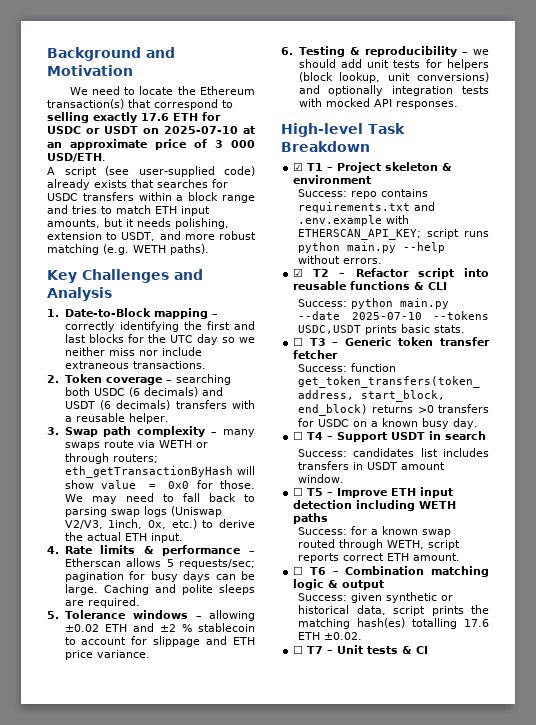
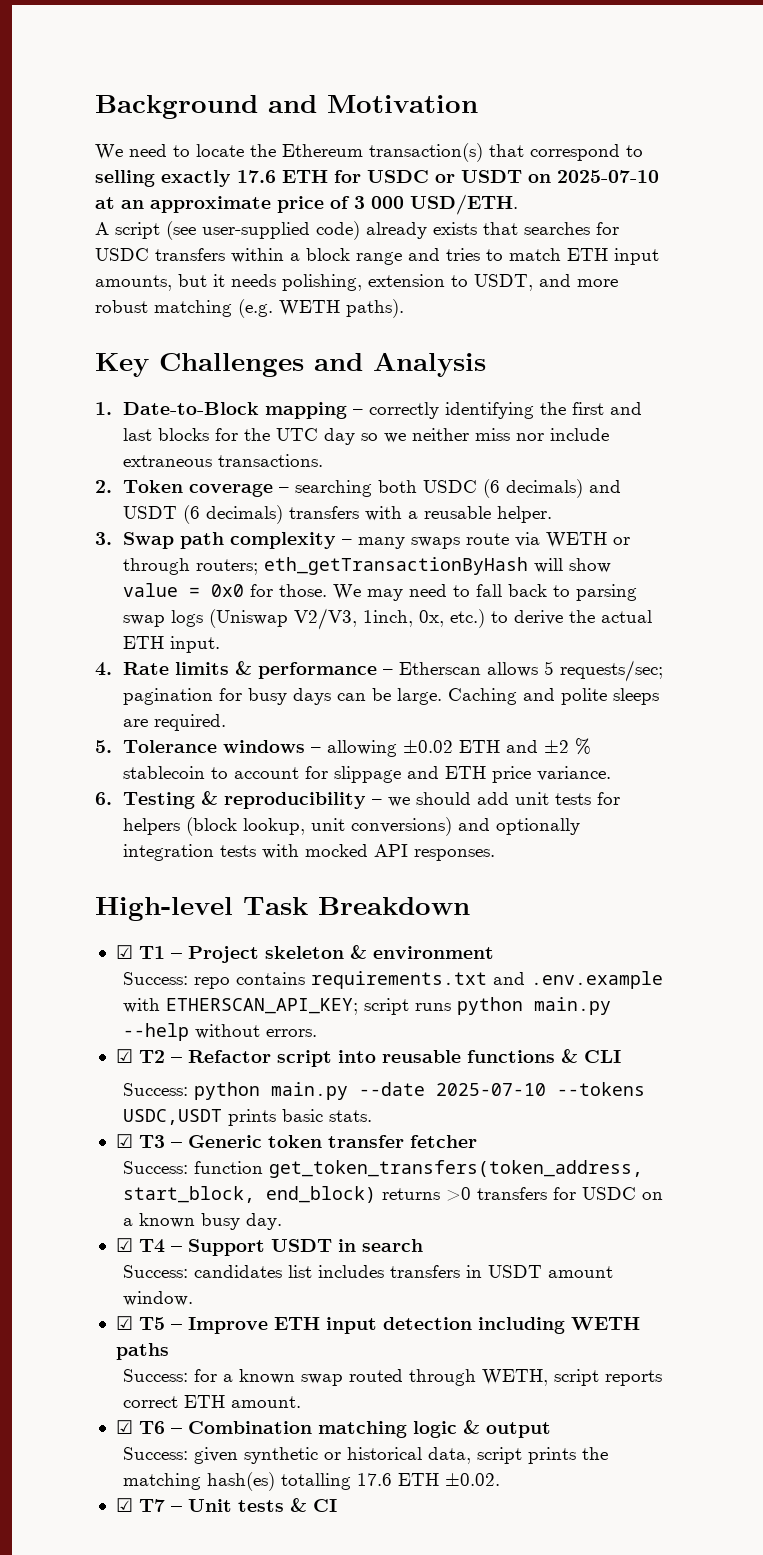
- ☐ T3 – Generic token transfer fetcher
+ ☑ T3 – Generic token transfer fetcher
- ☐ T4 – Support USDT in search
+ ☑ T4 – Support USDT in search
- ☐ T5 – Improve ETH input detection including WETH paths
+ ☑ T5 – Improve ETH input detection including WETH paths
- ☐ T6 – Combination matching logic & output
+ ☑ T6 – Combination matching logic & output
- ☐ T7 – Unit tests & CI
+ ☑ T7 – Unit tests & CI

